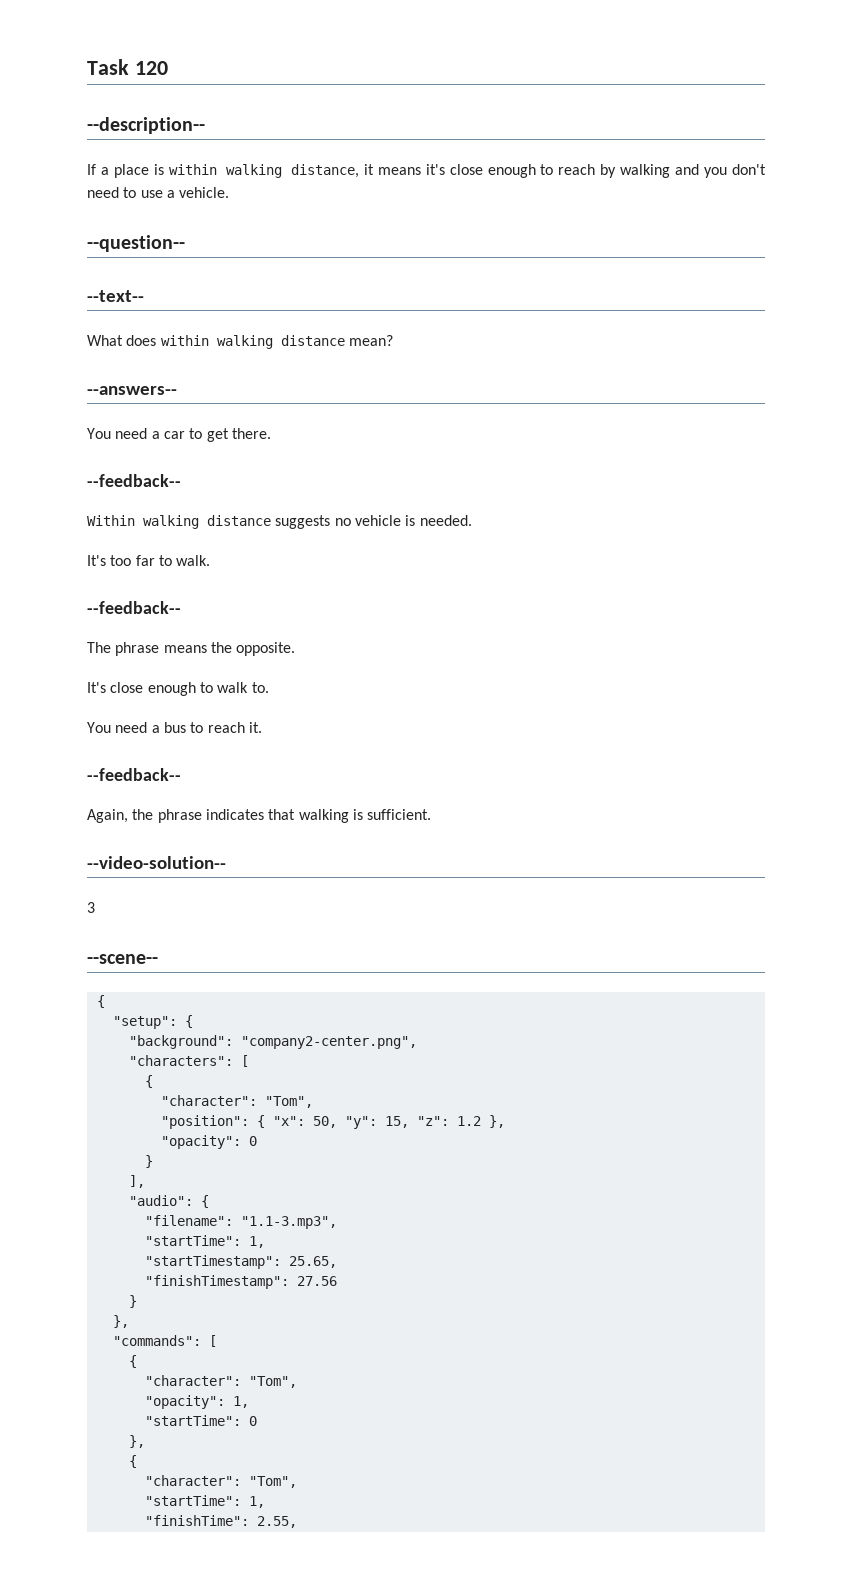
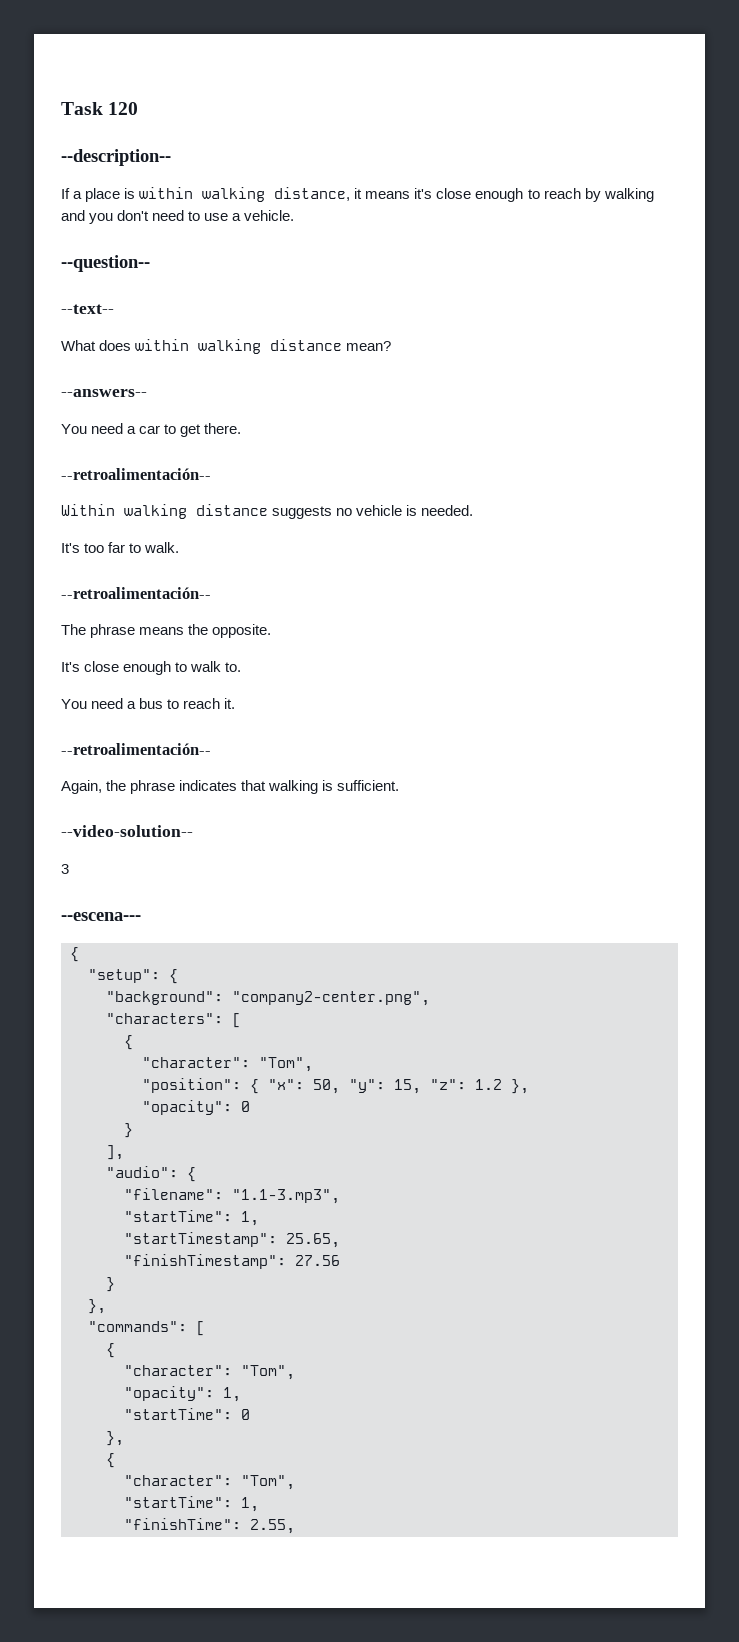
  You need a car to get there.
- --feedback--
+ --retroalimentación--
  It's too far to walk.
- --feedback--
+ --retroalimentación--
  You need a bus to reach it.
- --feedback--
+ --retroalimentación--
- --scene--
+ --escena---

